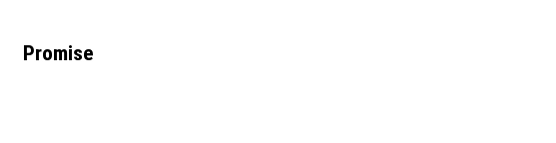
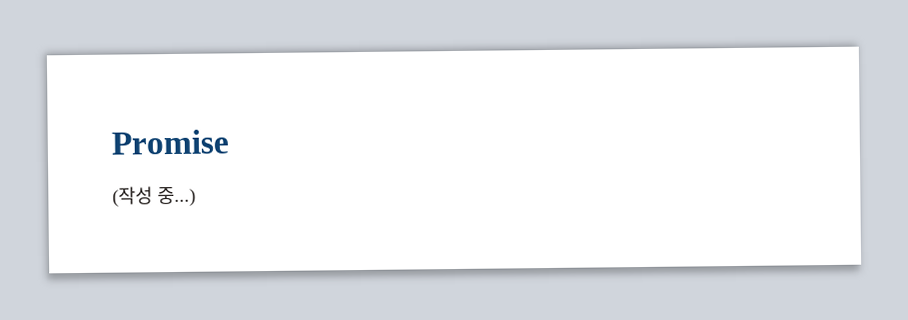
+ (작성 중...)

